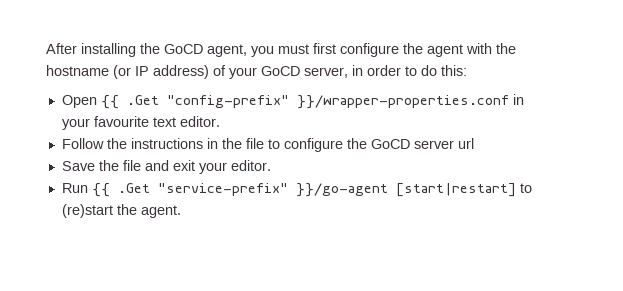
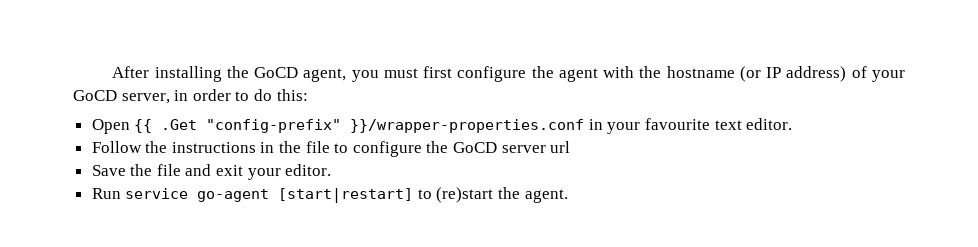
- Run {{ .Get "service-prefix" }}/go-agent [start|restart] to (re)start the agent.
+ Run service go-agent [start|restart] to (re)start the agent.

